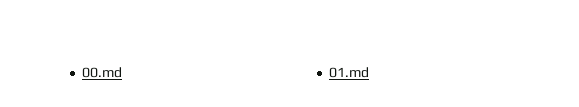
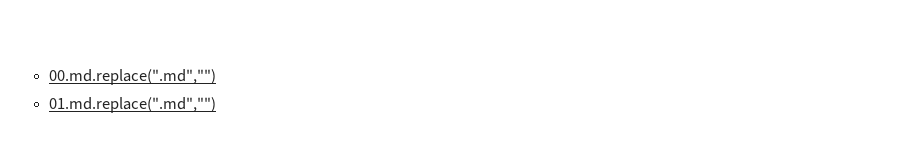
- 00.md
- 01.md
+ 00.md.replace(".md","")
+ 01.md.replace(".md","")

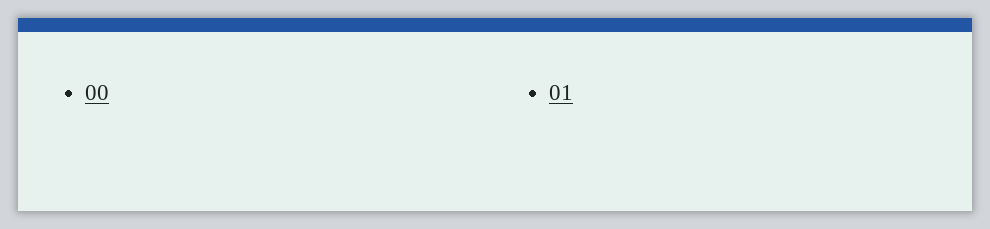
- 00.md.replace(".md","")
- 01.md.replace(".md","")
+ 00
+ 01

